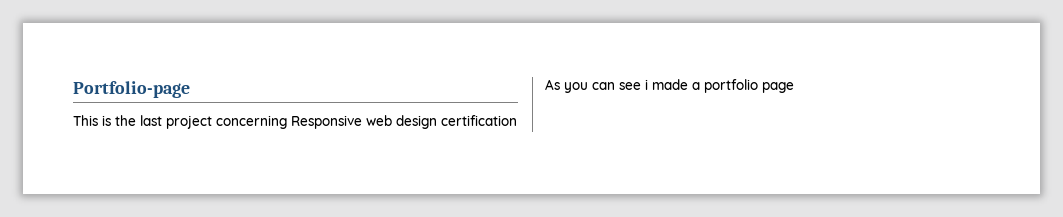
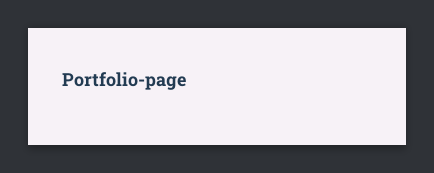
- This is the last project concerning Responsive web design certification As you can see i made a portfolio page

